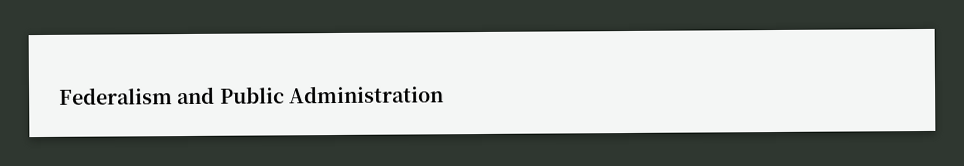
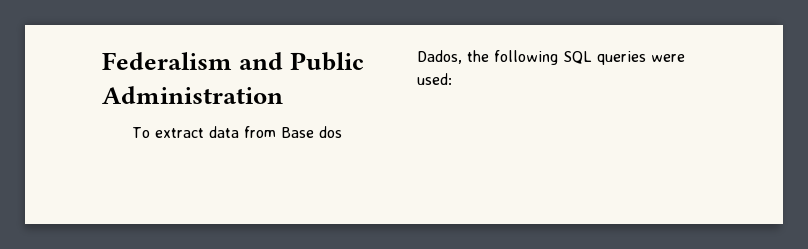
+ To extract data from Base dos Dados, the following SQL queries were used:

